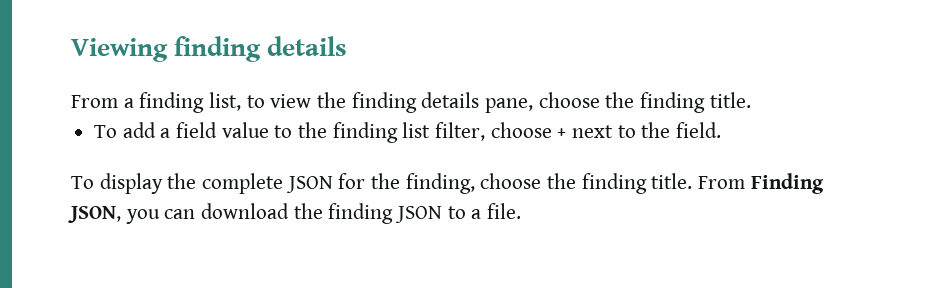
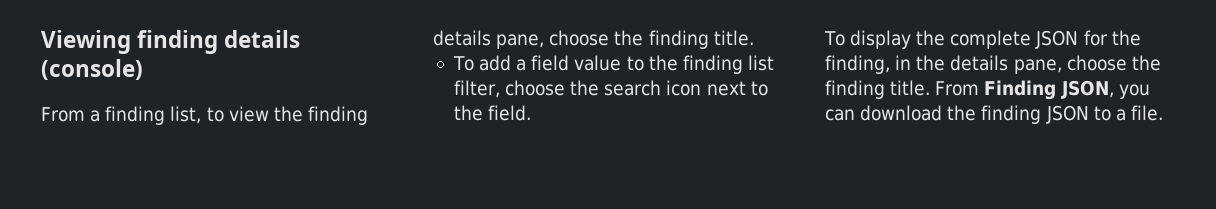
- Viewing finding details
+ Viewing finding details (console)
- To add a field value to the finding list filter, choose + next to the field.
+ To add a field value to the finding list filter, choose the search icon next to the field.
- To display the complete JSON for the finding, choose the finding title.
+ To display the complete JSON for the finding, in the details pane, choose the finding title.

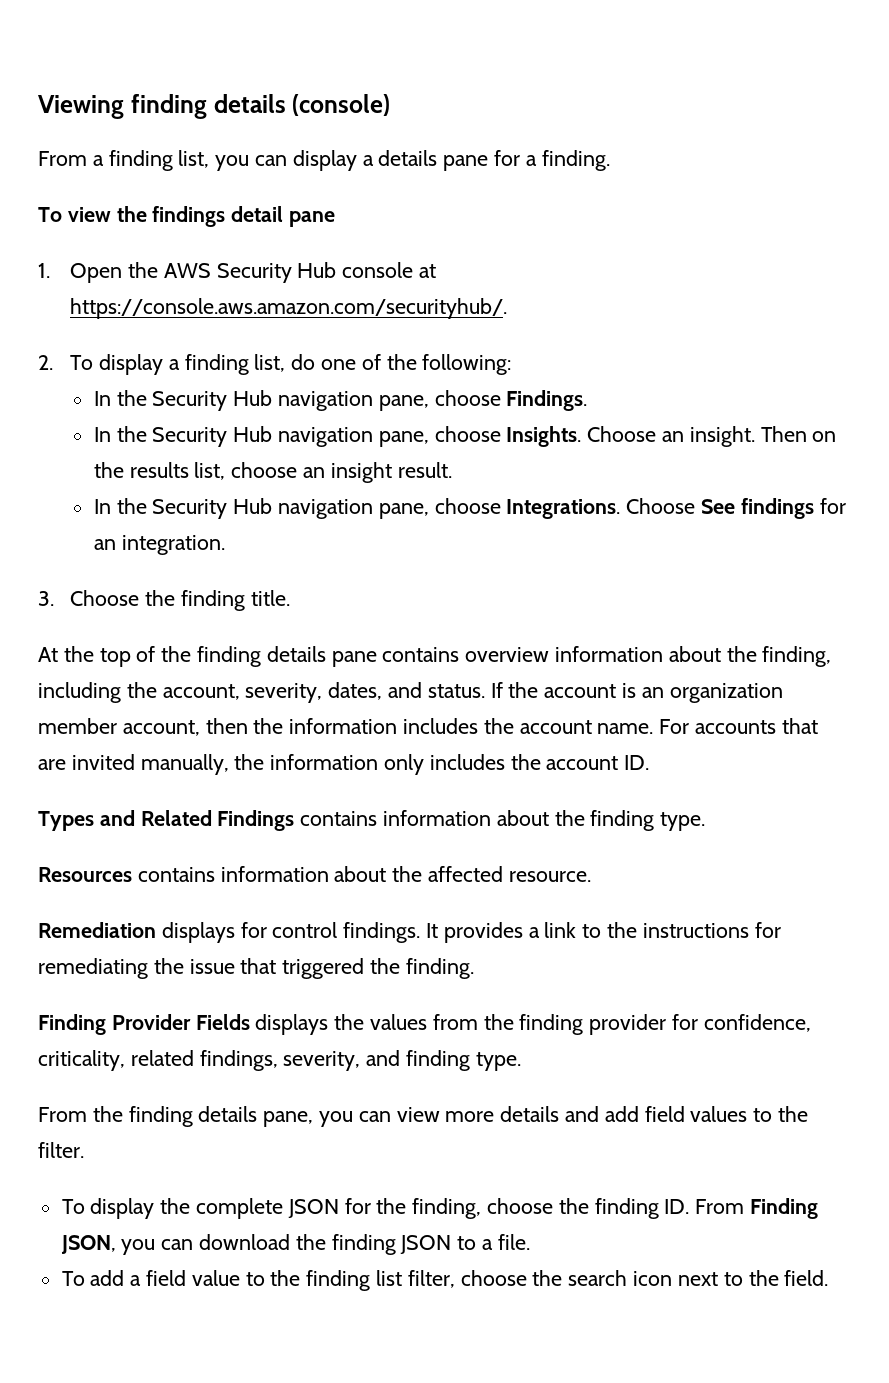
- From a finding list, to view the finding details pane, choose the finding title.
+ From a finding list, you can display a details pane for a finding.
+ To view the findings detail pane
+ 1. Open the AWS Security Hub console at https://console.aws.amazon.com/securityhub/.
+ 2. To display a finding list, do one of the following:
+ In the Security Hub navigation pane, choose Findings.
+ In the Security Hub navigation pane, choose Insights. Choose an insight. Then on the results list, choose an insight result.
+ In the Security Hub navigation pane, choose Integrations. Choose See findings for an integration.
+ 3. Choose the finding title.
+ At the top of the finding details pane contains overview information about the finding, including the account, severity, dates, and status. If the account is an organization member account, then the information includes the account name. For accounts that are invited manually, the information only includes the account ID.
+ Types and Related Findings contains information about the finding type.
+ Resources contains information about the affected resource.
+ Remediation displays for control findings. It provides a link to the instructions for remediating the issue that triggered the finding.
+ Finding Provider Fields displays the values from the finding provider for confidence, criticality, related findings, severity, and finding type.
+ From the finding details pane, you can view more details and add field values to the filter.
+ To display the complete JSON for the finding, choose the finding ID. From Finding JSON, you can download the finding JSON to a file.
- To display the complete JSON for the finding, in the details pane, choose the finding title. From Finding JSON, you can download the finding JSON to a file.

